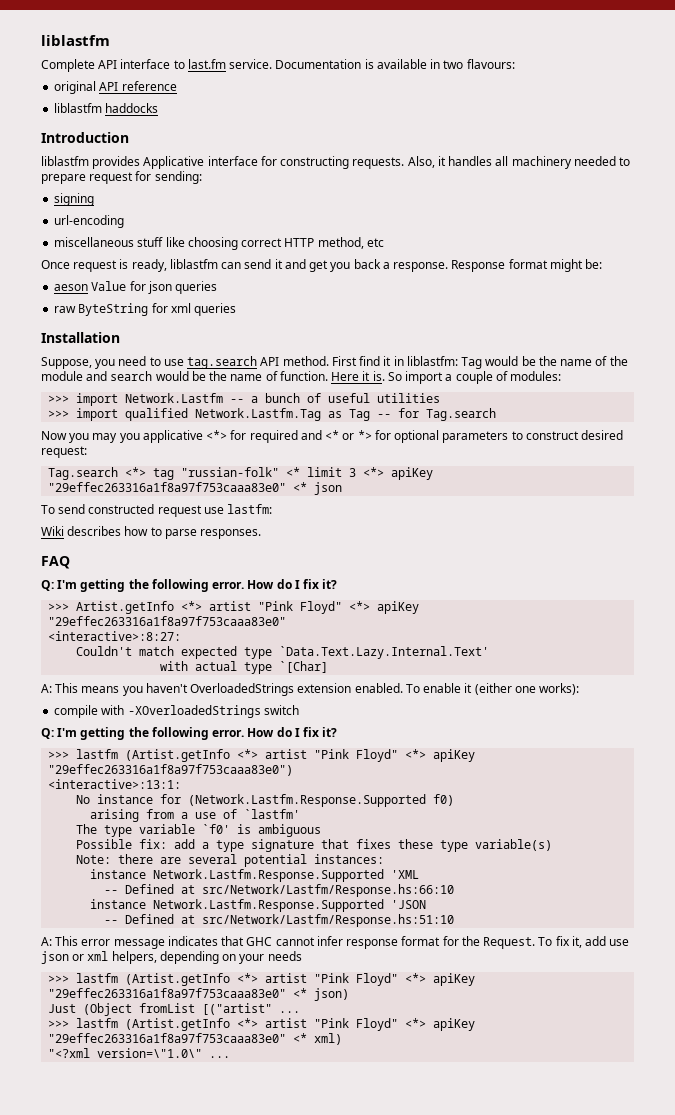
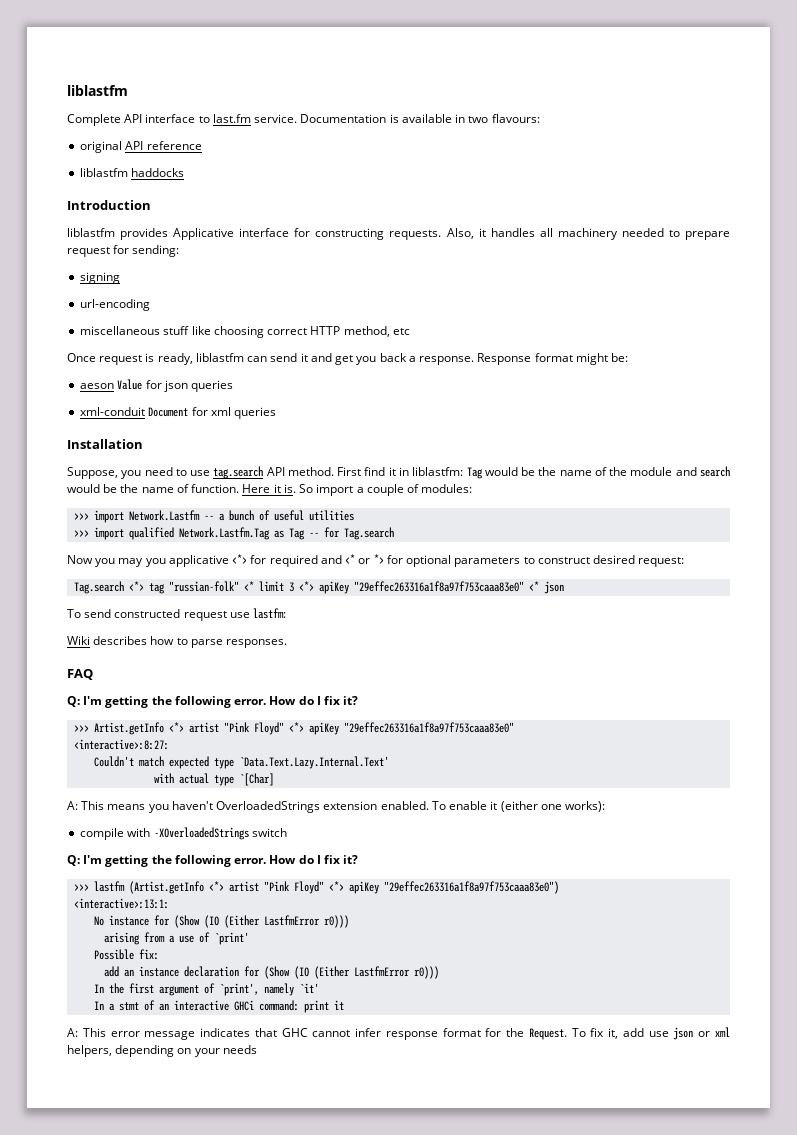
- raw ByteString for xml queries
+ xml-conduit Document for xml queries
- No instance for (Network.Lastfm.Response.Supported f0)
+ No instance for (Show (IO (Either LastfmError r0)))
- arising from a use of `lastfm'
- The type variable `f0' is ambiguous
- Possible fix: add a type signature that fixes these type variable(s)
- Note: there are several potential instances:
- instance Network.Lastfm.Response.Supported 'XML
- -- Defined at src/Network/Lastfm/Response.hs:66:10
- instance Network.Lastfm.Response.Supported 'JSON
- -- Defined at src/Network/Lastfm/Response.hs:51:10
+ arising from a use of `print'
+ Possible fix:
+ add an instance declaration for (Show (IO (Either LastfmError r0)))
+ In the first argument of `print', namely `it'
+ In a stmt of an interactive GHCi command: print it
- >>> lastfm (Artist.getInfo <*> artist "Pink Floyd" <*> apiKey "29effec263316a1f8a97f753caaa83e0" <* json)
- Just (Object fromList [("artist" ...
- >>> lastfm (Artist.getInfo <*> artist "Pink Floyd" <*> apiKey "29effec263316a1f8a97f753caaa83e0" <* xml)
- "<?xml version=\"1.0\" ...

